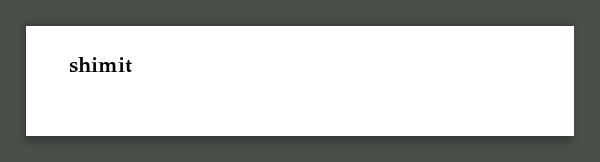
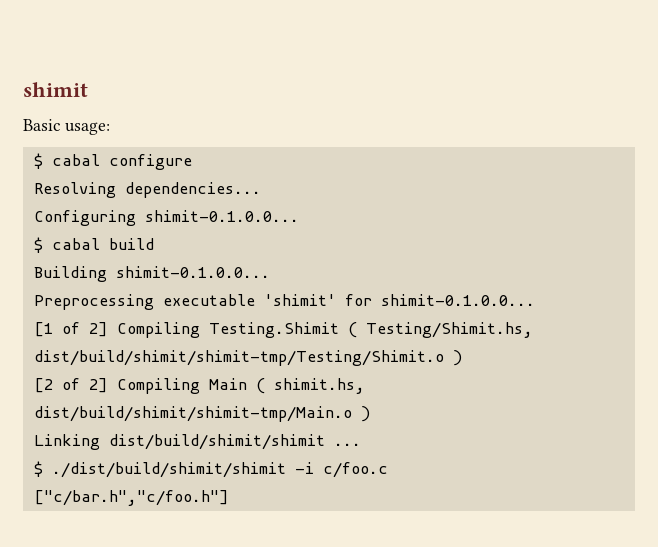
+ Basic usage:
+ $ cabal configure
+ Resolving dependencies...
+ Configuring shimit-0.1.0.0...
+ $ cabal build
+ Building shimit-0.1.0.0...
+ Preprocessing executable 'shimit' for shimit-0.1.0.0...
+ [1 of 2] Compiling Testing.Shimit ( Testing/Shimit.hs, dist/build/shimit/shimit-tmp/Testing/Shimit.o )
+ [2 of 2] Compiling Main ( shimit.hs, dist/build/shimit/shimit-tmp/Main.o )
+ Linking dist/build/shimit/shimit ...
+ $ ./dist/build/shimit/shimit -i c/foo.c
+ ["c/bar.h","c/foo.h"]

